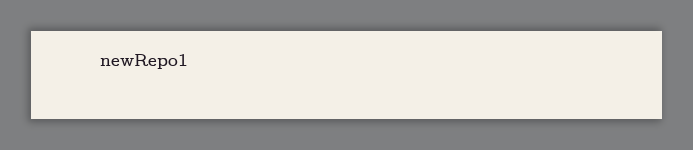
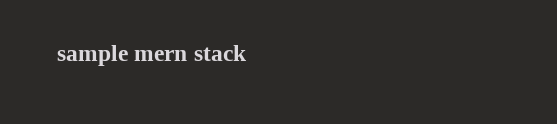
- newRepo1
+ sample mern stack

